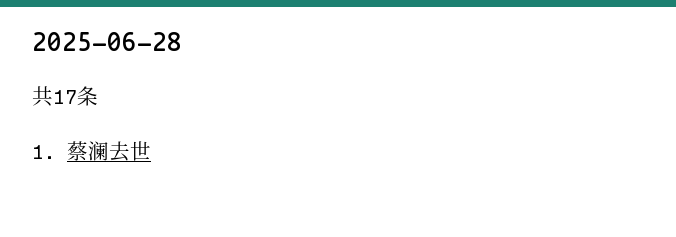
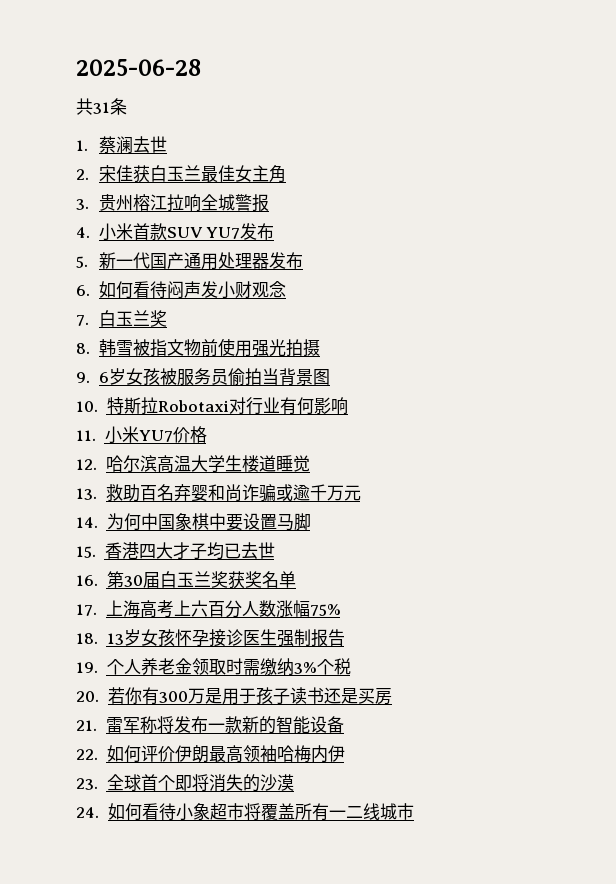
- 共17条
+ 共31条
+ 2.宋佳获白玉兰最佳女主角
+ 3.贵州榕江拉响全城警报
+ 4.小米首款SUV YU7发布
+ 5.新一代国产通用处理器发布
+ 6.如何看待闷声发小财观念
+ 7.白玉兰奖
+ 8.韩雪被指文物前使用强光拍摄
+ 9. 6岁女孩被服务员偷拍当背景图
+ 10.特斯拉Robotaxi对行业有何影响
+ 11.小米YU7价格
+ 12.哈尔滨高温大学生楼道睡觉
+ 13.救助百名弃婴和尚诈骗或逾千万元
+ 14.为何中国象棋中要设置马脚
+ 15.香港四大才子均已去世
+ 16.第30届白玉兰奖获奖名单
+ 17.上海高考上六百分人数涨幅75%
+ 18. 13岁女孩怀孕接诊医生强制报告
+ 19.个人养老金领取时需缴纳3%个税
+ 20.若你有300万是用于孩子读书还是买房
+ 21.雷军称将发布一款新的智能设备
+ 22.如何评价伊朗最高领袖哈梅内伊
+ 23.全球首个即将消失的沙漠
+ 24.如何看待小象超市将覆盖所有一二线城市

